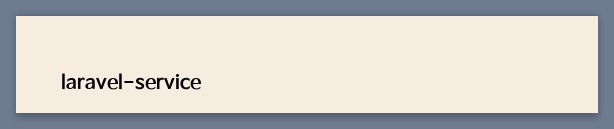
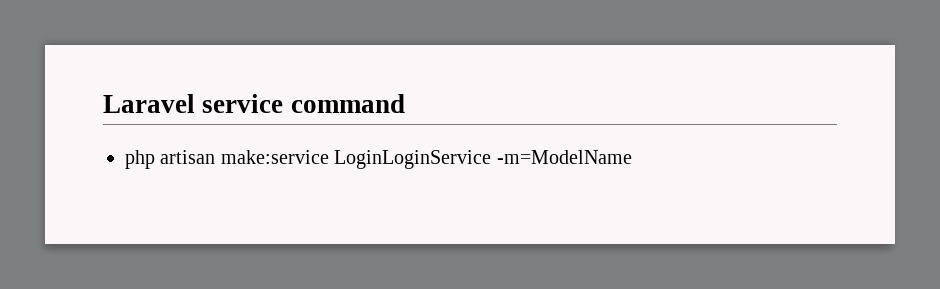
- laravel-service
+ Laravel service command
+ php artisan make:service LoginLoginService -m=ModelName

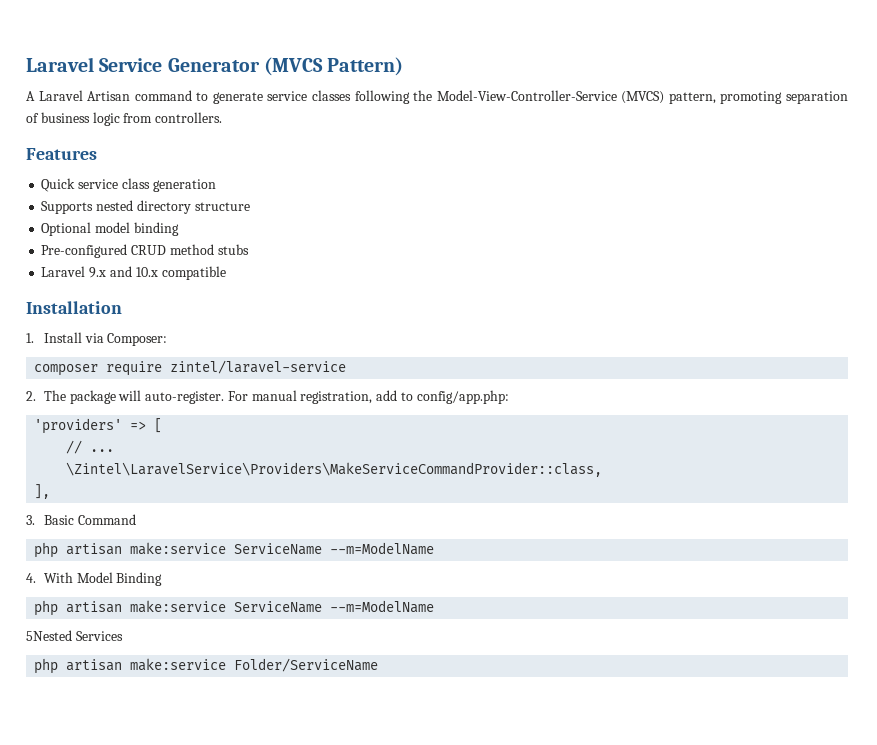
- Laravel service command
- php artisan make:service LoginLoginService -m=ModelName
+ Laravel Service Generator (MVCS Pattern)
+ A Laravel Artisan command to generate service classes following the Model-View-Controller-Service (MVCS) pattern, promoting separation of business logic from controllers.
+ Features
+ Quick service class generation
+ Supports nested directory structure
+ Optional model binding
+ Pre-configured CRUD method stubs
+ Laravel 9.x and 10.x compatible
+ Installation
+ 1. Install via Composer:
+ composer require zintel/laravel-service
+ 2. The package will auto-register. For manual registration, add to config/app.php:
+ 'providers' => [
+ // ...
+ \Zintel\LaravelService\Providers\MakeServiceCommandProvider::class,
+ ],
+ 3. Basic Command
+ php artisan make:service ServiceName --m=ModelName
+ 4. With Model Binding
+ php artisan make:service ServiceName --m=ModelName
+ 5Nested Services
+ php artisan make:service Folder/ServiceName

